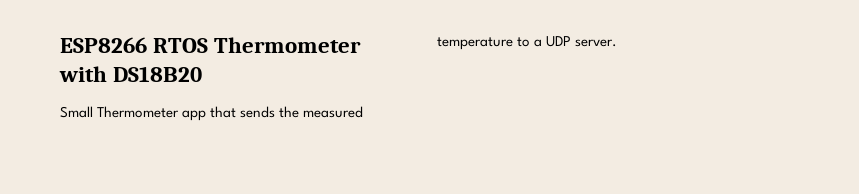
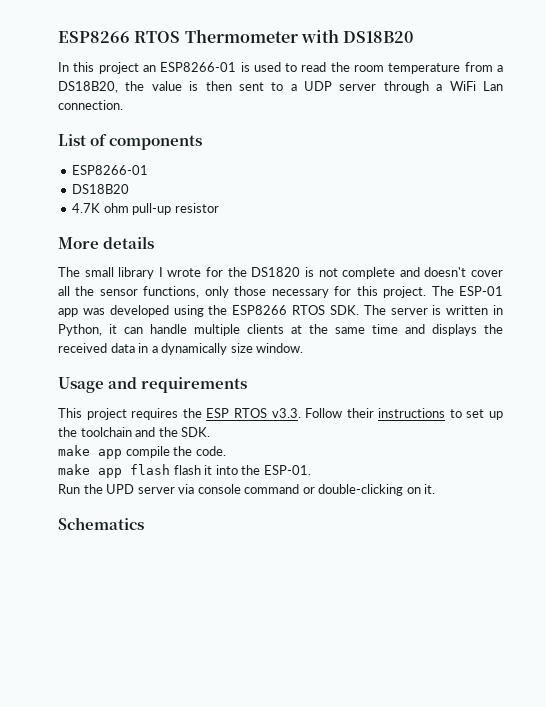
- Small Thermometer app that sends the measured temperature to a UDP server.
+ In this project an ESP8266-01 is used to read the room temperature from a DS18B20, the value is then sent to a UDP server through a WiFi Lan connection.
+ List of components
+ ESP8266-01
+ DS18B20
+ 4.7K ohm pull-up resistor
+ More details
+ The small library I wrote for the DS1820 is not complete and doesn't cover all the sensor functions, only those necessary for this project. The ESP-01 app was developed using the ESP8266 RTOS SDK. The server is written in Python, it can handle multiple clients at the same time and displays the received data in a dynamically size window.
+ Usage and requirements
+ This project requires the ESP RTOS v3.3. Follow their instructions to set up the toolchain and the SDK.
+ make app compile the code.
+ make app flash flash it into the ESP-01.
+ Run the UPD server via console command or double-clicking on it.
+ Schematics

